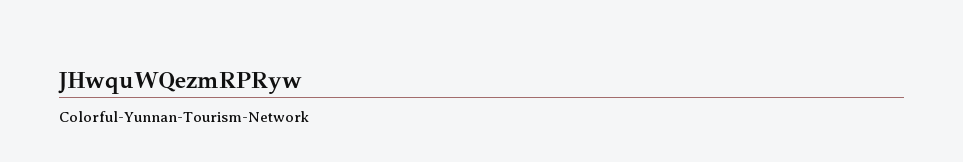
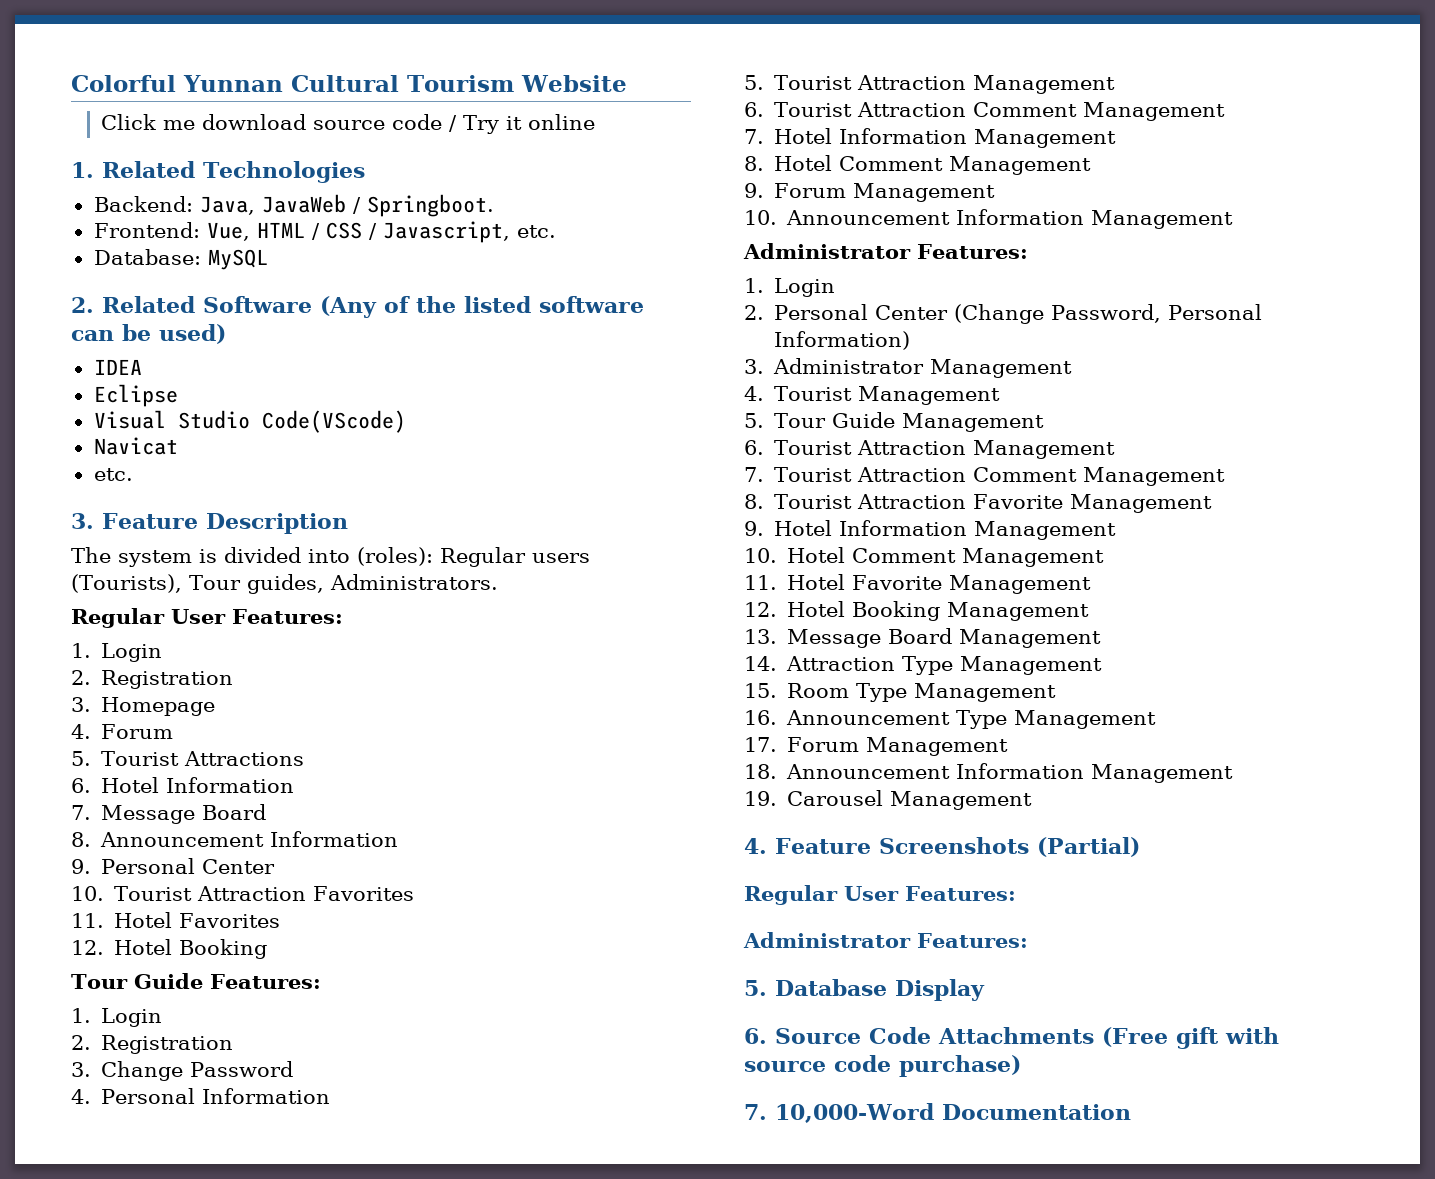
- JHwquWQezmRPRyw
- Colorful-Yunnan-Tourism-Network
+ Colorful Yunnan Cultural Tourism Website
+ Click me download source code / Try it online
+ 1. Related Technologies
+ Backend: Java, JavaWeb / Springboot.
+ Frontend: Vue, HTML / CSS / Javascript, etc.
+ Database: MySQL
+ 2. Related Software (Any of the listed software can be used)
+ IDEA
+ Eclipse
+ Visual Studio Code(VScode)
+ Navicat
+ etc.
+ 3. Feature Description
+ The system is divided into (roles): Regular users (Tourists), Tour guides, Administrators.
+ Regular User Features:
+ 1. Login
+ 2. Registration
+ 3. Homepage
+ 4. Forum
+ 5. Tourist Attractions
+ 6. Hotel Information
+ 7. Message Board
+ 8. Announcement Information
+ 9. Personal Center
+ 10. Tourist Attraction Favorites
+ 11. Hotel Favorites
+ 12. Hotel Booking
+ Tour Guide Features:
+ 1. Login
+ 2. Registration
+ 3. Change Password
+ 4. Personal Information
+ 5. Tourist Attraction Management
+ 6. Tourist Attraction Comment Management
+ 7. Hotel Information Management
+ 8. Hotel Comment Management
+ 9. Forum Management
+ 10. Announcement Information Management
+ Administrator Features:
+ 1. Login
+ 2. Personal Center (Change Password, Personal Information)
+ 3. Administrator Management
+ 4. Tourist Management
+ 5. Tour Guide Management
+ 6. Tourist Attraction Management
+ 7. Tourist Attraction Comment Management
+ 8. Tourist Attraction Favorite Management
+ 9. Hotel Information Management
+ 10. Hotel Comment Management
+ 11. Hotel Favorite Management
+ 12. Hotel Booking Management
+ 13. Message Board Management
+ 14. Attraction Type Management
+ 15. Room Type Management
+ 16. Announcement Type Management
+ 17. Forum Management
+ 18. Announcement Information Management
+ 19. Carousel Management
+ 4. Feature Screenshots (Partial)
+ Regular User Features:
+ Administrator Features:
+ 5. Database Display
+ 6. Source Code Attachments (Free gift with source code purchase)
+ 7. 10,000-Word Documentation

